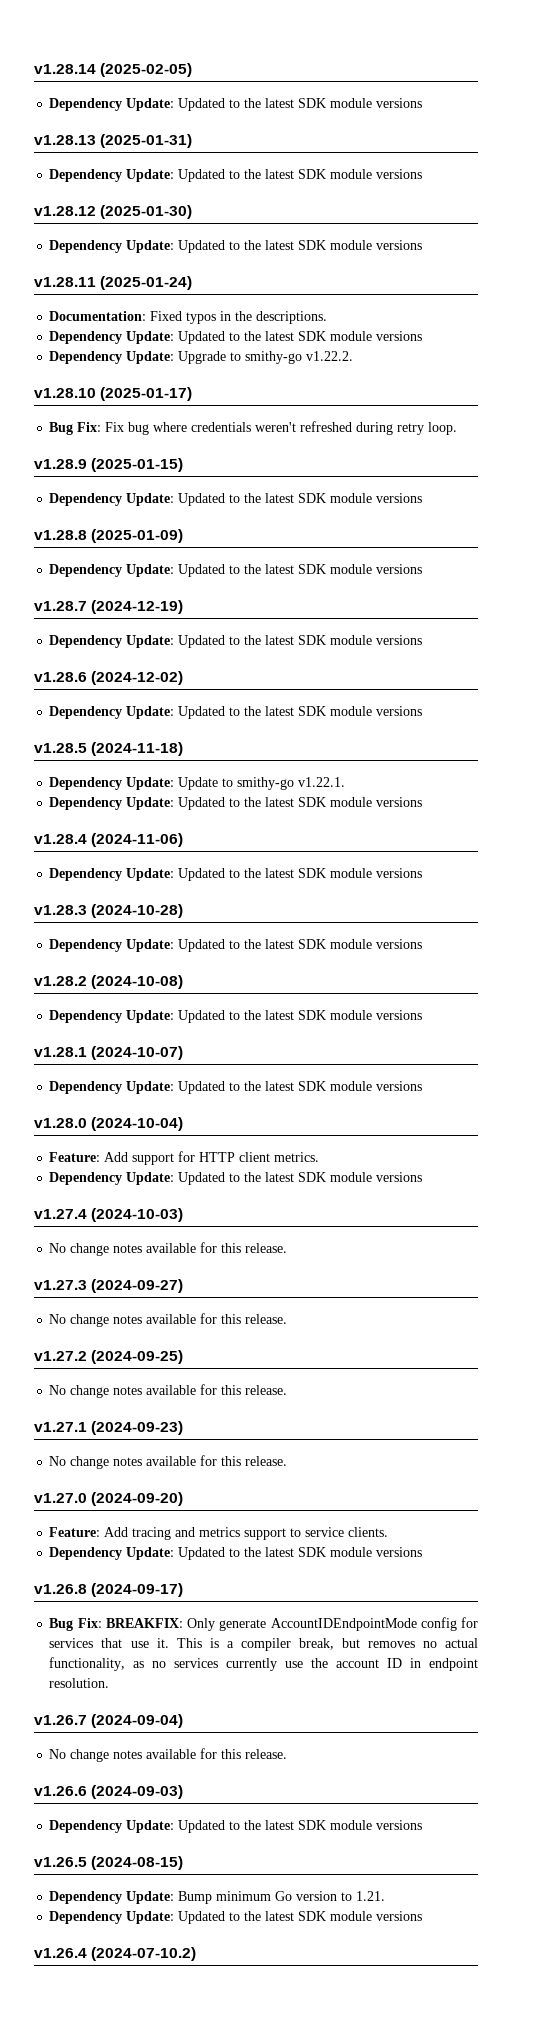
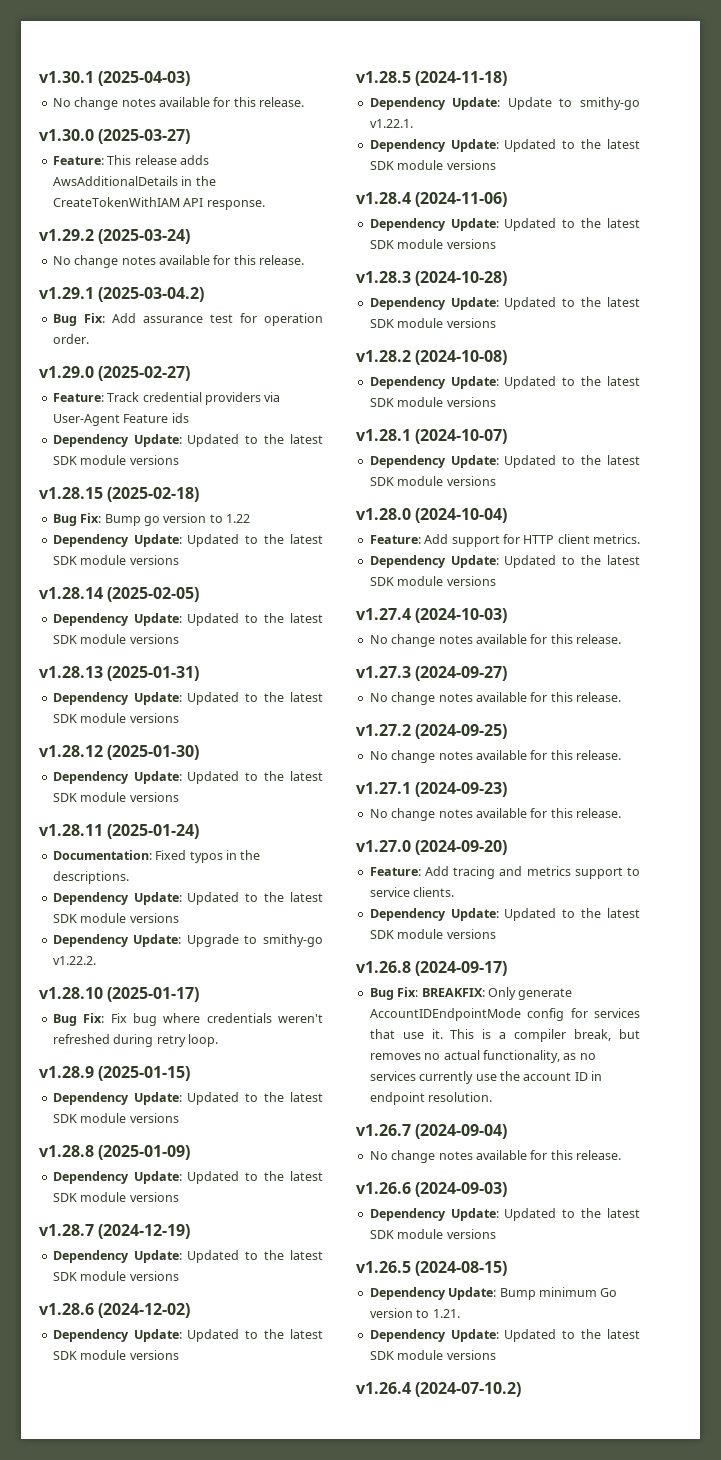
+ v1.30.1 (2025-04-03)
+ No change notes available for this release.
+ v1.30.0 (2025-03-27)
+ Feature: This release adds AwsAdditionalDetails in the CreateTokenWithIAM API response.
+ v1.29.2 (2025-03-24)
+ No change notes available for this release.
+ v1.29.1 (2025-03-04.2)
+ Bug Fix: Add assurance test for operation order.
+ v1.29.0 (2025-02-27)
+ Feature: Track credential providers via User-Agent Feature ids
+ Dependency Update: Updated to the latest SDK module versions
+ v1.28.15 (2025-02-18)
+ Bug Fix: Bump go version to 1.22
+ Dependency Update: Updated to the latest SDK module versions

